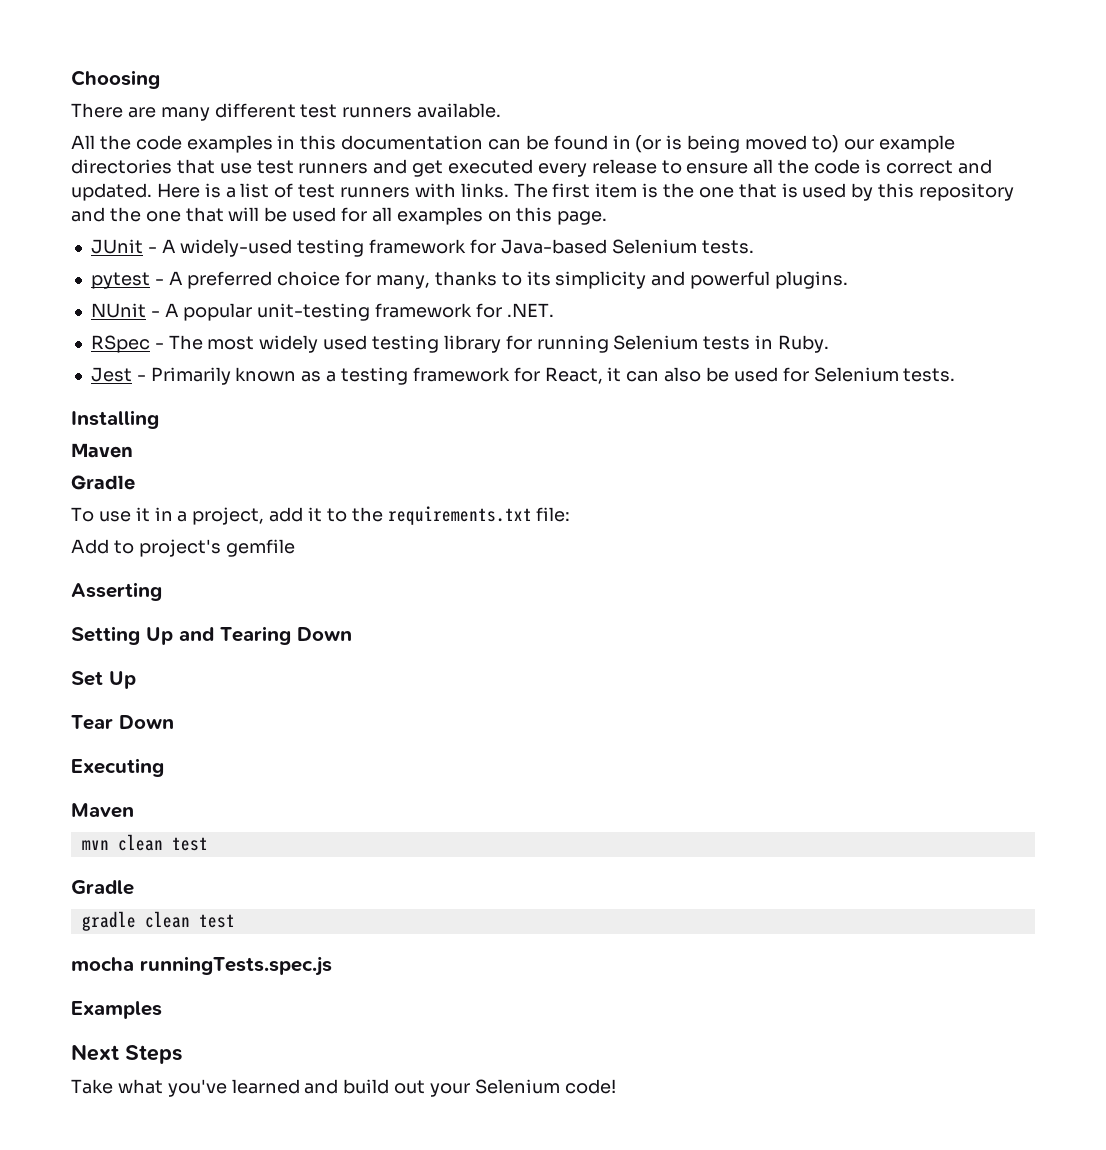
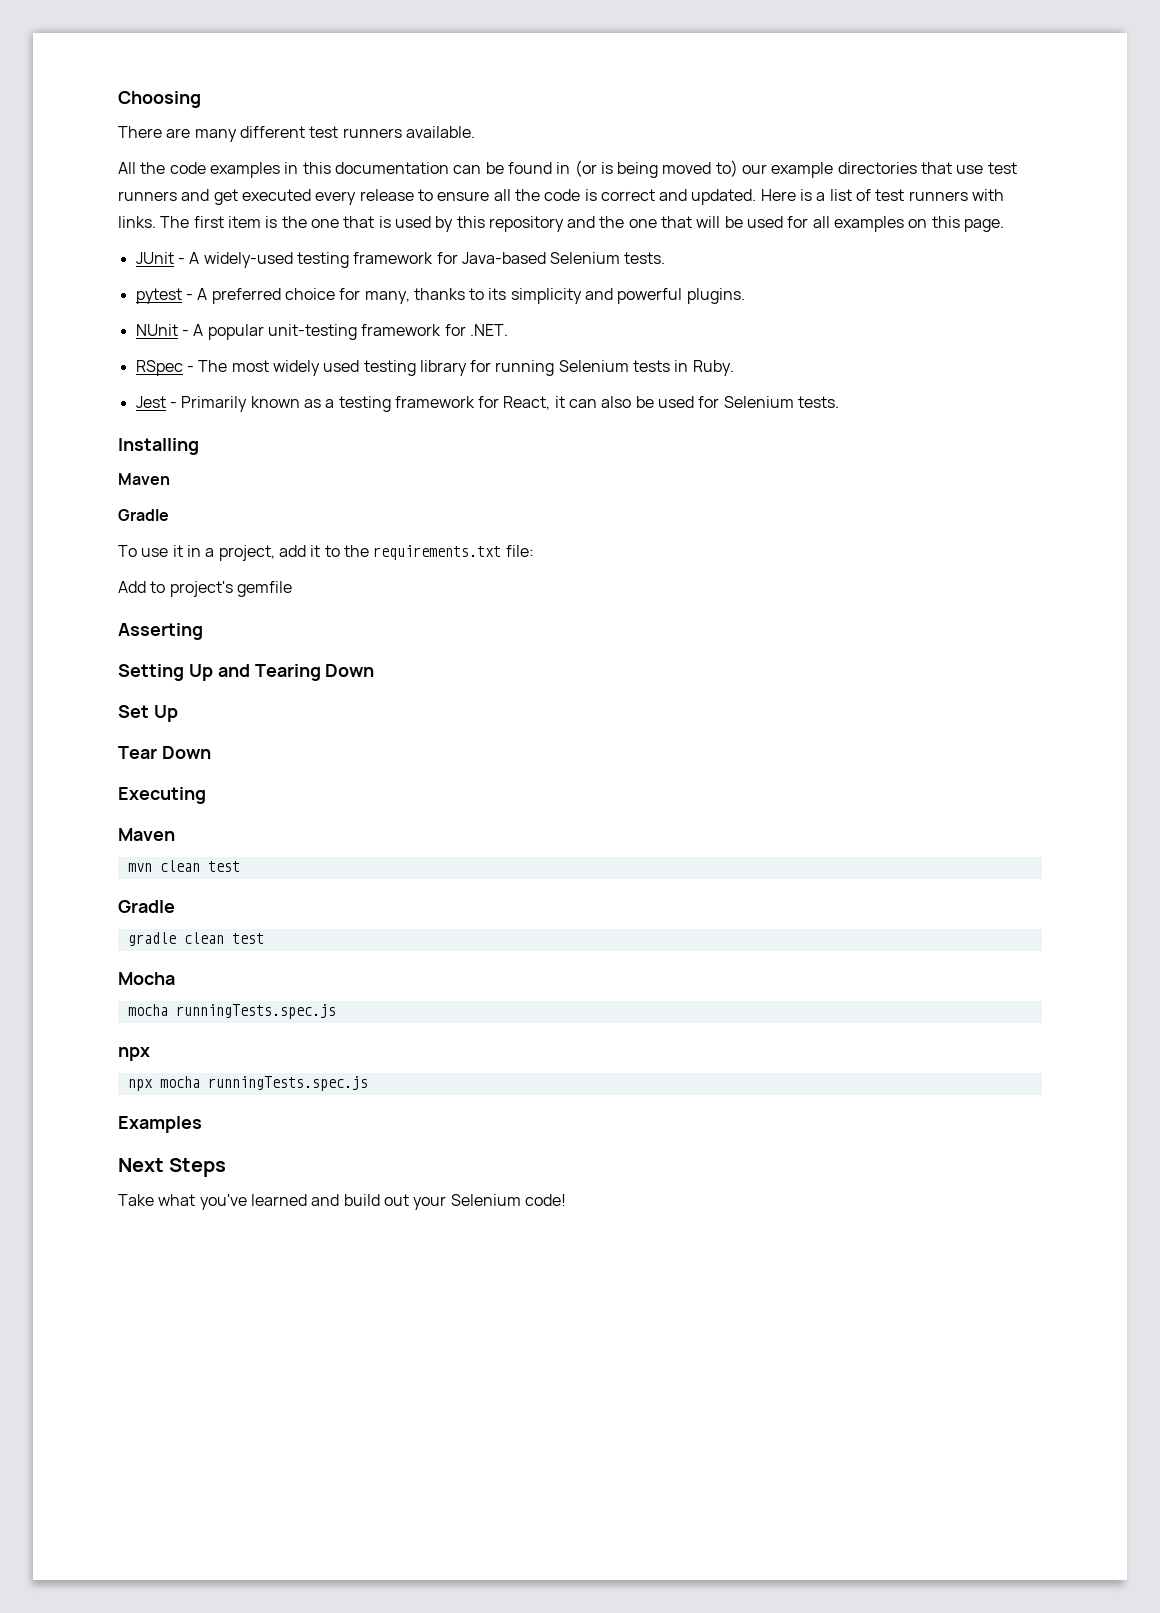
+ Mocha
  mocha runningTests.spec.js
+ npx
+ npx mocha runningTests.spec.js

